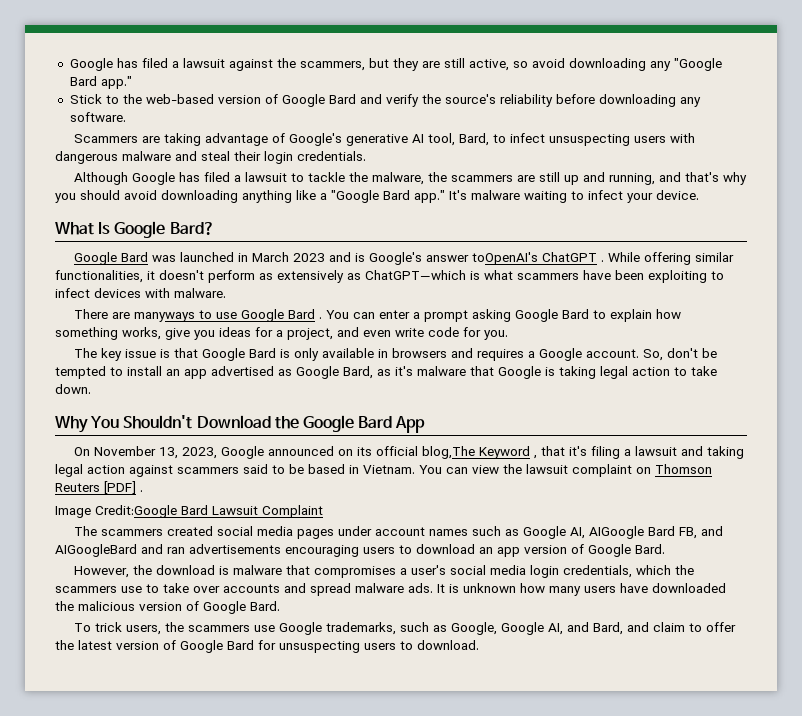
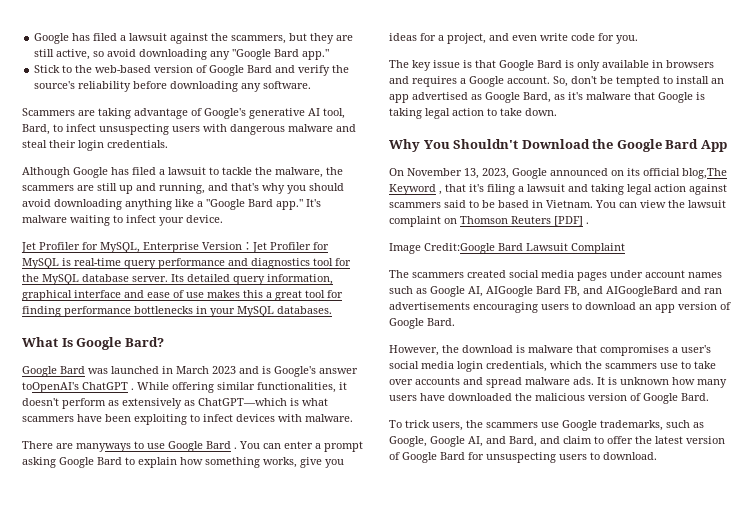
+ Jet Profiler for MySQL, Enterprise Version：Jet Profiler for MySQL is real-time query performance and diagnostics tool for the MySQL database server. Its detailed query information, graphical interface and ease of use makes this a great tool for finding performance bottlenecks in your MySQL databases.

